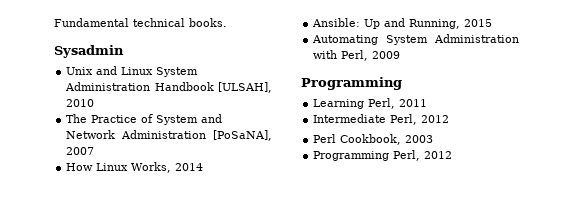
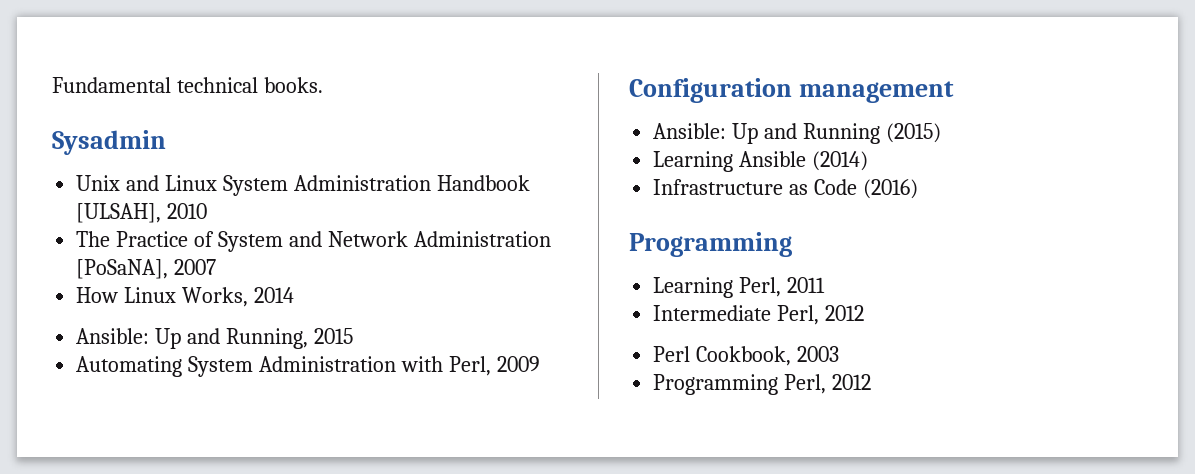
+ Configuration management
+ Ansible: Up and Running (2015)
+ Learning Ansible (2014)
+ Infrastructure as Code (2016)

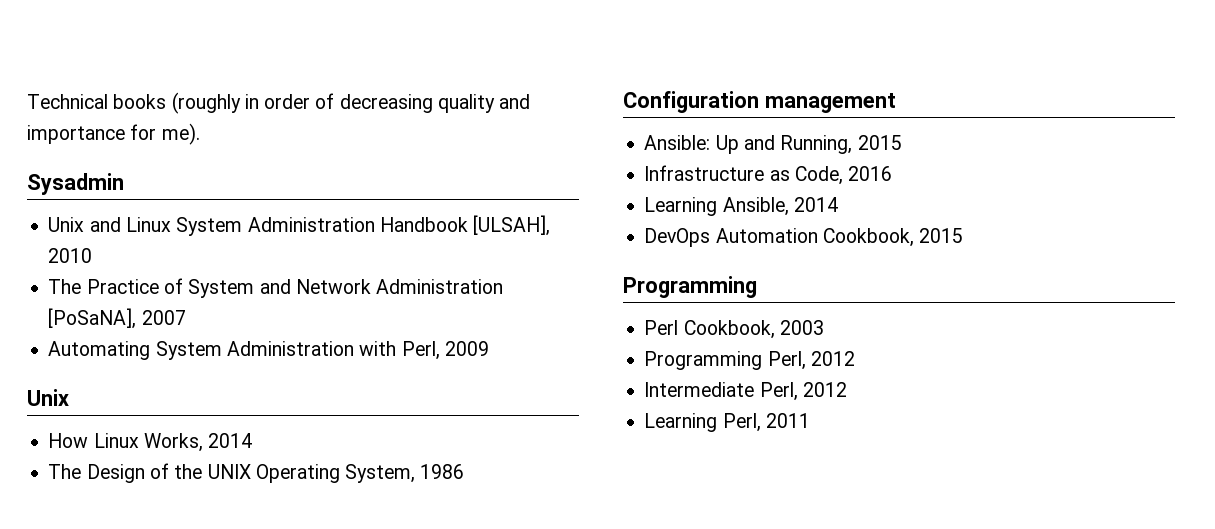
- Fundamental technical books.
+ Technical books (roughly in order of decreasing quality and importance for me).
+ Automating System Administration with Perl, 2009
+ Unix
  How Linux Works, 2014
+ The Design of the UNIX Operating System, 1986
+ Configuration management
- Automating System Administration with Perl, 2009
- Configuration management
- Ansible: Up and Running (2015)
- Learning Ansible (2014)
- Infrastructure as Code (2016)
+ Infrastructure as Code, 2016
+ Learning Ansible, 2014
+ DevOps Automation Cookbook, 2015
  Programming
- Learning Perl, 2011
- Intermediate Perl, 2012
+ Intermediate Perl, 2012
+ Learning Perl, 2011

